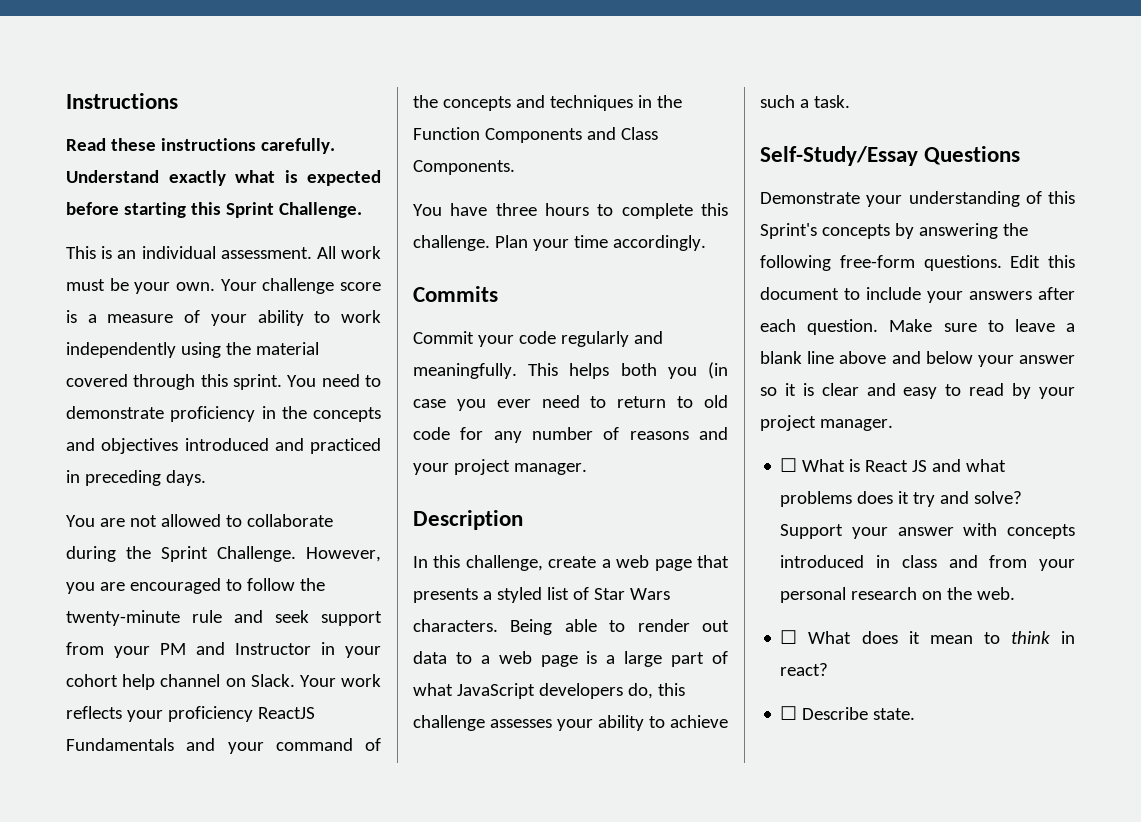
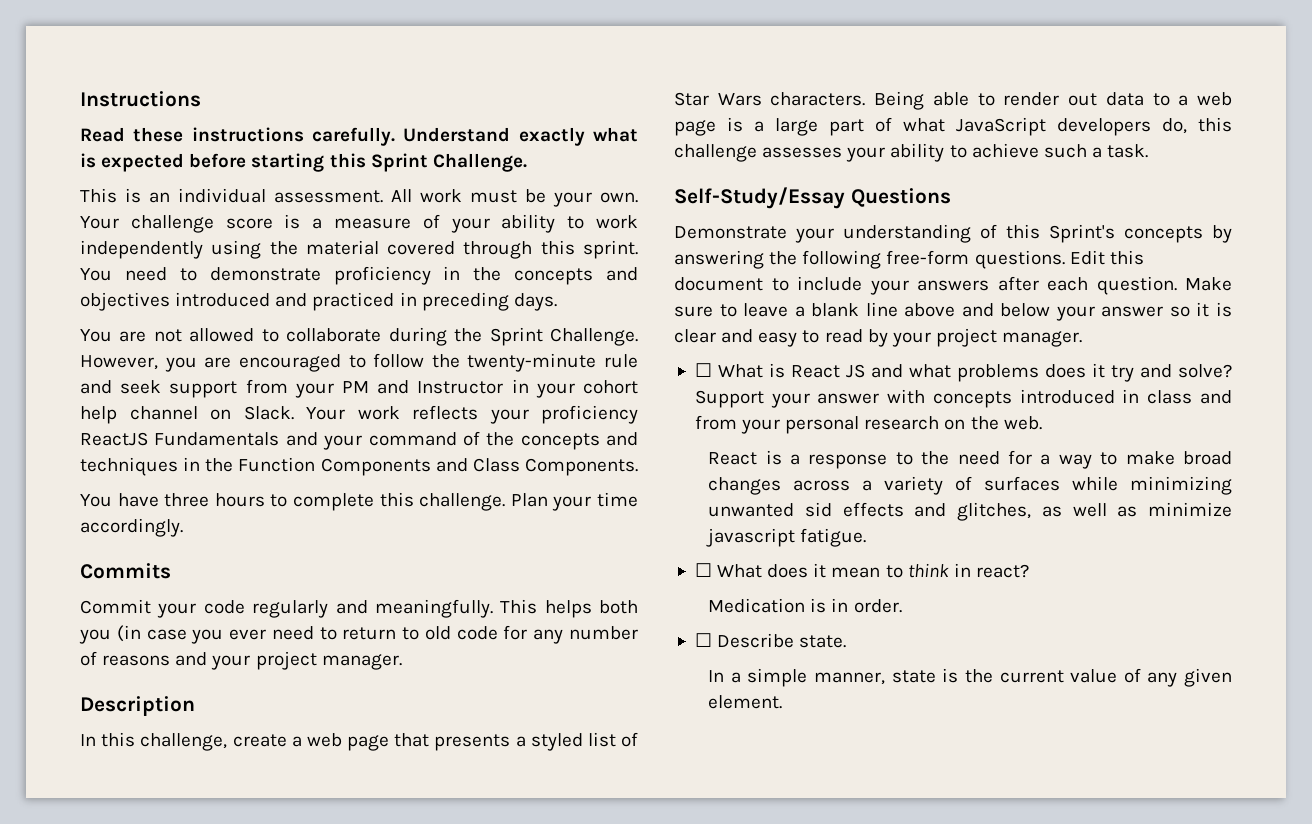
+ React is a response to the need for a way to make broad changes across a variety of surfaces while minimizing unwanted sid effects and glitches, as well as minimize javascript fatigue.
+ Medication is in order.
+ In a simple manner, state is the current value of any given element.

